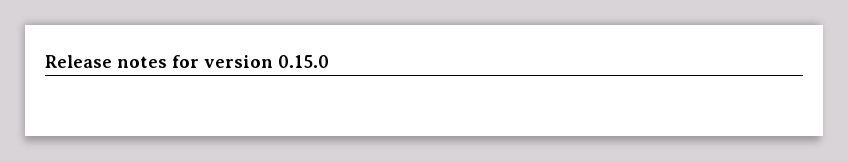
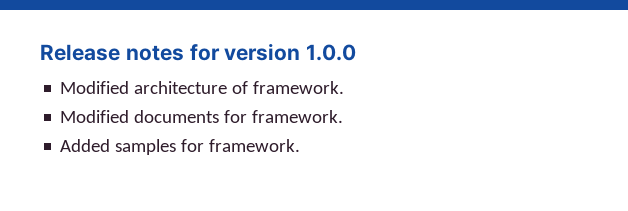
- Release notes for version 0.15.0
+ Release notes for version 1.0.0
+ Modified architecture of framework.
+ Modified documents for framework.
+ Added samples for framework.

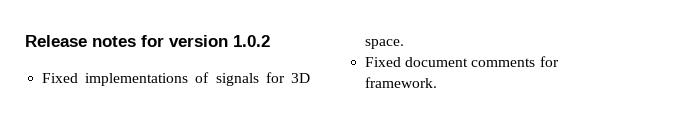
- Release notes for version 1.0.0
- Modified architecture of framework.
- Modified documents for framework.
- Added samples for framework.
+ Release notes for version 1.0.2
+ Fixed implementations of signals for 3D space.
+ Fixed document comments for framework.

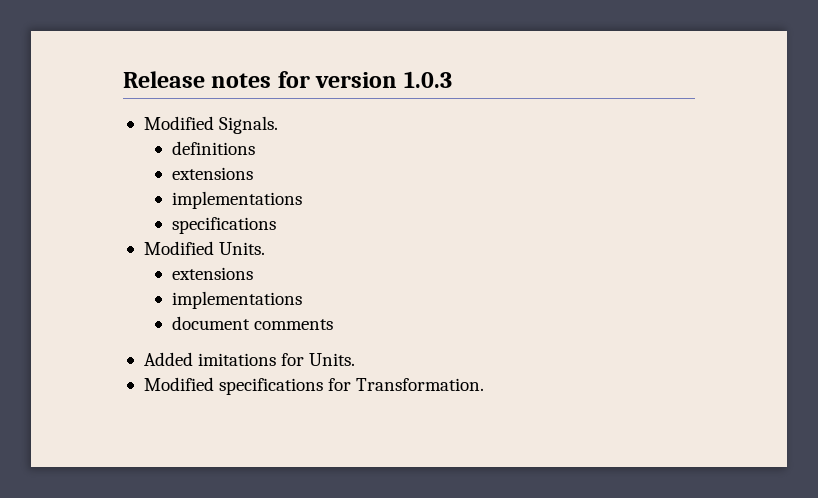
- Release notes for version 1.0.2
- Fixed implementations of signals for 3D space.
- Fixed document comments for framework.
+ Release notes for version 1.0.3
+ Modified Signals.
+ definitions
+ extensions
+ implementations
+ specifications
+ Modified Units.
+ extensions
+ implementations
+ document comments
+ Added imitations for Units.
+ Modified specifications for Transformation.

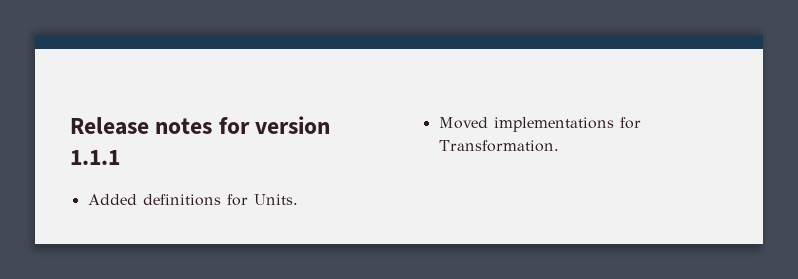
- Release notes for version 1.0.3
- Modified Signals.
- definitions
- extensions
- implementations
- specifications
- Modified Units.
- extensions
- implementations
- document comments
+ Release notes for version 1.1.1
- Added imitations for Units.
+ Added definitions for Units.
- Modified specifications for Transformation.
+ Moved implementations for Transformation.

